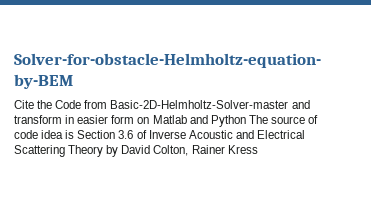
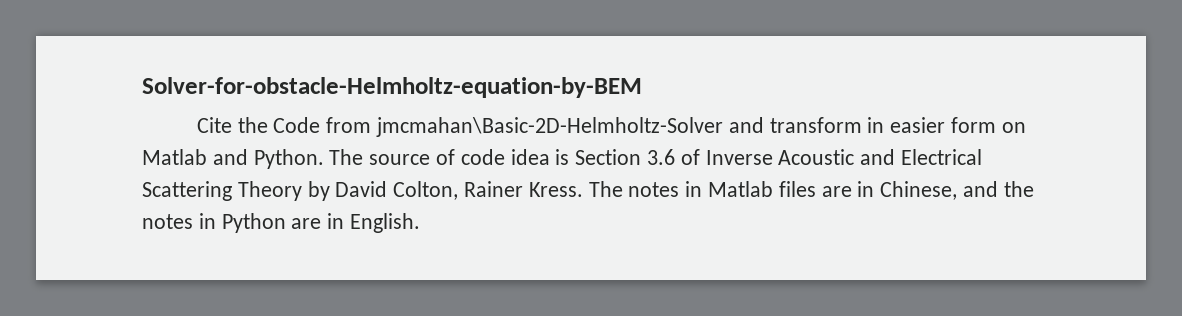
- Cite the Code from Basic-2D-Helmholtz-Solver-master and transform in easier form on Matlab and Python The source of code idea is Section 3.6 of Inverse Acoustic and Electrical Scattering Theory by David Colton, Rainer Kress
+ Cite the Code from jmcmahan\Basic-2D-Helmholtz-Solver and transform in easier form on Matlab and Python. The source of code idea is Section 3.6 of Inverse Acoustic and Electrical Scattering Theory by David Colton, Rainer Kress. The notes in Matlab files are in Chinese, and the notes in Python are in English.

